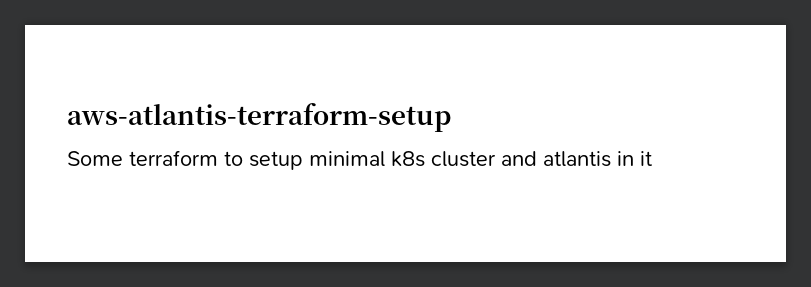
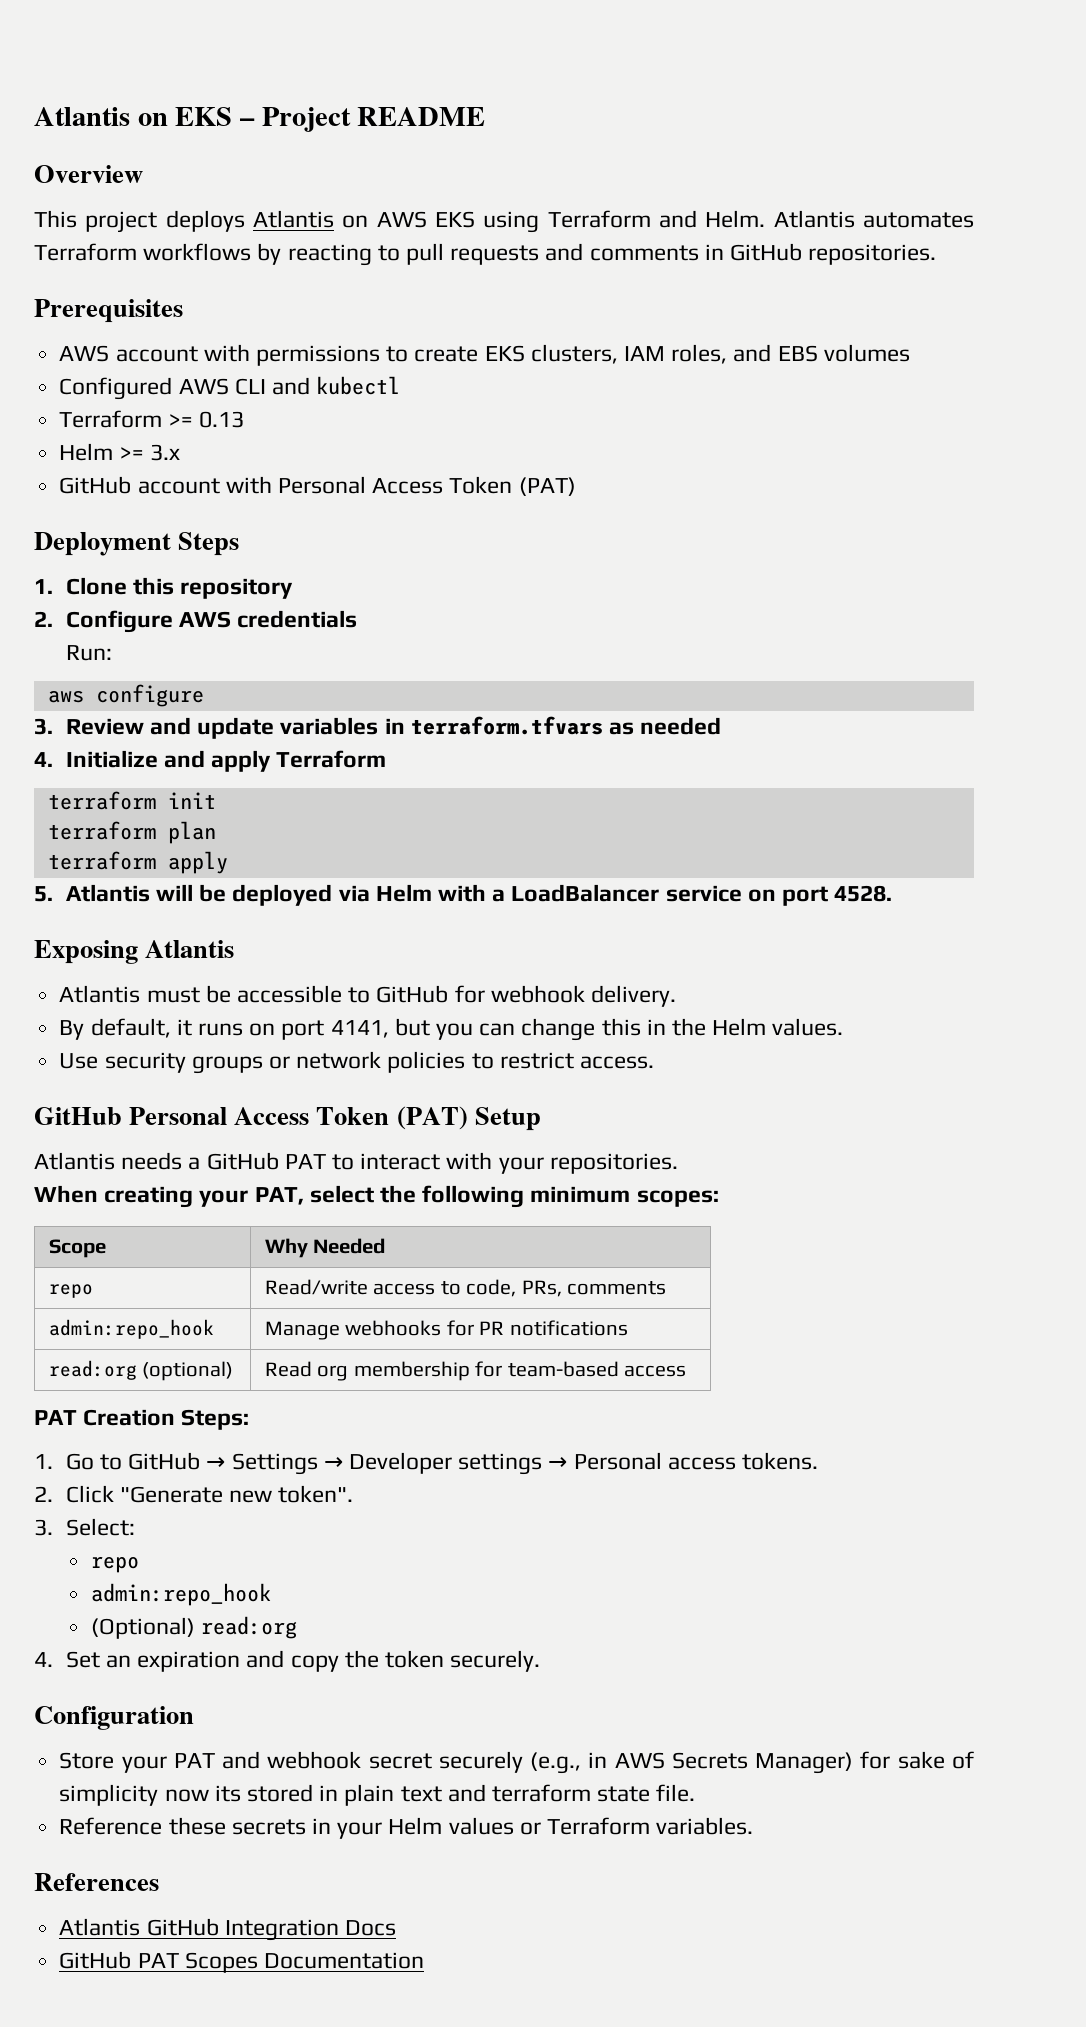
- aws-atlantis-terraform-setup
- Some terraform to setup minimal k8s cluster and atlantis in it
+ Atlantis on EKS – Project README
+ Overview
+ This project deploys Atlantis on AWS EKS using Terraform and Helm. Atlantis automates Terraform workflows by reacting to pull requests and comments in GitHub repositories.
+ Prerequisites
+ AWS account with permissions to create EKS clusters, IAM roles, and EBS volumes
+ Configured AWS CLI and kubectl
+ Terraform >= 0.13
+ Helm >= 3.x
+ GitHub account with Personal Access Token (PAT)
+ Deployment Steps
+ 1. Clone this repository
+ 2. Configure AWS credentials
+ Run:
+ aws configure
+ 3. Review and update variables in terraform.tfvars as needed
+ 4. Initialize and apply Terraform
+ terraform init
+ terraform plan
+ terraform apply
+ 5. Atlantis will be deployed via Helm with a LoadBalancer service on port 4528.
+ Exposing Atlantis
+ Atlantis must be accessible to GitHub for webhook delivery.
+ By default, it runs on port 4141, but you can change this in the Helm values.
+ Use security groups or network policies to restrict access.
+ GitHub Personal Access Token (PAT) Setup
+ Atlantis needs a GitHub PAT to interact with your repositories.
+ When creating your PAT, select the following minimum scopes:
+ Scope | Why Needed
+ repo | Read/write access to code, PRs, comments
+ admin:repo_hook | Manage webhooks for PR notifications
+ read:org (optional) | Read org membership for team-based access
+ PAT Creation Steps:
+ 1. Go to GitHub → Settings → Developer settings → Personal access tokens.
+ 2. Click "Generate new token".
+ 3. Select:
+ repo
+ admin:repo_hook
+ (Optional) read:org
+ 4. Set an expiration and copy the token securely.
+ Configuration
+ Store your PAT and webhook secret securely (e.g., in AWS Secrets Manager) for sake of simplicity now its stored in plain text and terraform state file.
+ Reference these secrets in your Helm values or Terraform variables.
+ References
+ Atlantis GitHub Integration Docs
+ GitHub PAT Scopes Documentation

